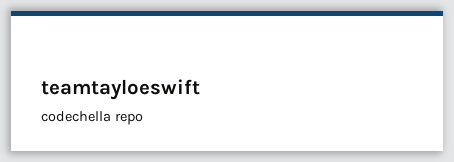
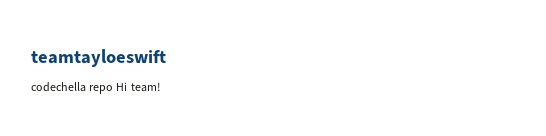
- codechella repo
+ codechella repo Hi team!

